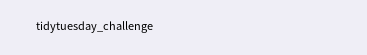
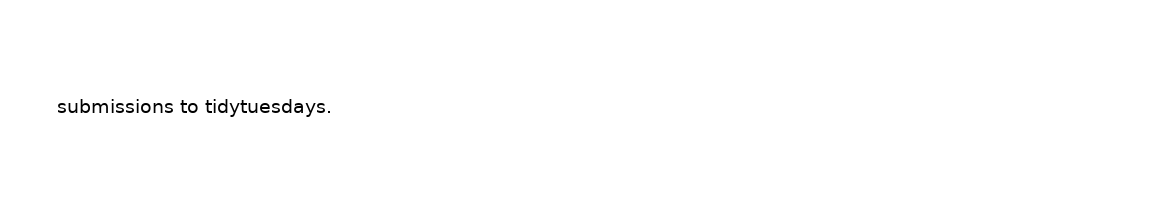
- tidytuesday_challenge
+ submissions to tidytuesdays.

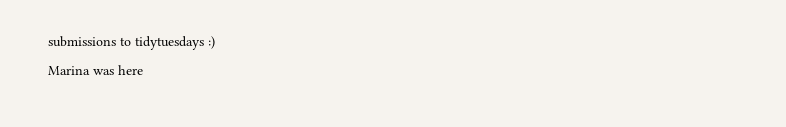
- submissions to tidytuesdays.
+ submissions to tidytuesdays :)
+ Marina was here

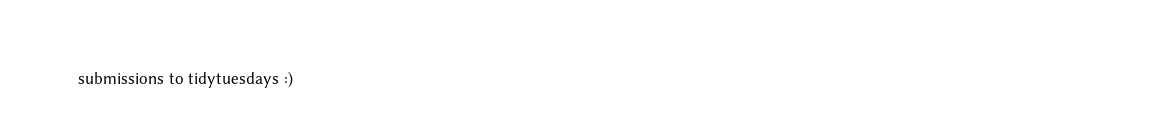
- Marina was here

